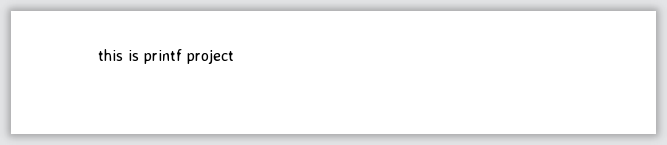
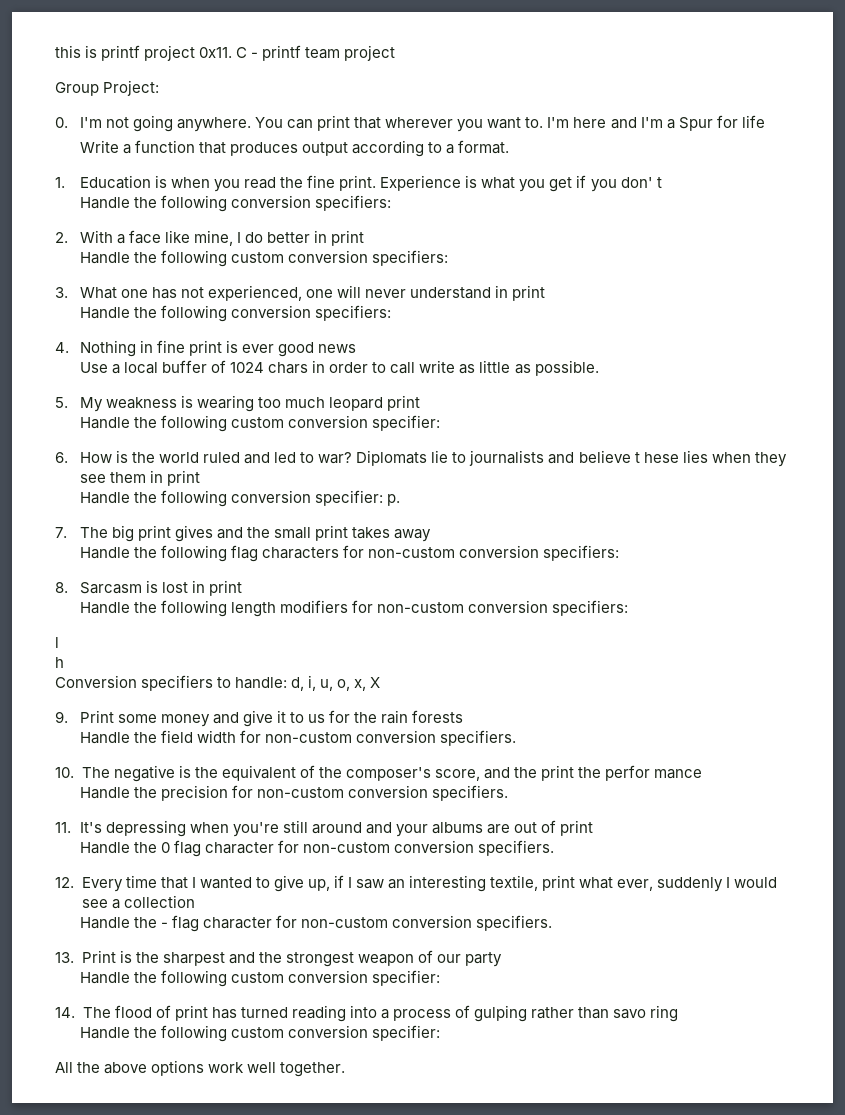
- this is printf project
+ this is printf project 0x11. C - printf team project
+ Group Project:
+ 0. I'm not going anywhere. You can print that wherever you want to. I'm here and I'm a Spur for life
+ Write a function that produces output according to a format.
+ 1. Education is when you read the fine print. Experience is what you get if you don' t
+ Handle the following conversion specifiers:
+ 2. With a face like mine, I do better in print
+ Handle the following custom conversion specifiers:
+ 3. What one has not experienced, one will never understand in print
+ Handle the following conversion specifiers:
+ 4. Nothing in fine print is ever good news
+ Use a local buffer of 1024 chars in order to call write as little as possible.
+ 5. My weakness is wearing too much leopard print
+ Handle the following custom conversion specifier:
+ 6. How is the world ruled and led to war? Diplomats lie to journalists and believe t hese lies when they see them in print
+ Handle the following conversion specifier: p.
+ 7. The big print gives and the small print takes away
+ Handle the following flag characters for non-custom conversion specifiers:
+ 8. Sarcasm is lost in print
+ Handle the following length modifiers for non-custom conversion specifiers:
+ l
+ h
+ Conversion specifiers to handle: d, i, u, o, x, X
+ 9. Print some money and give it to us for the rain forests
+ Handle the field width for non-custom conversion specifiers.
+ 10. The negative is the equivalent of the composer's score, and the print the perfor mance
+ Handle the precision for non-custom conversion specifiers.
+ 11. It's depressing when you're still around and your albums are out of print
+ Handle the 0 flag character for non-custom conversion specifiers.
+ 12. Every time that I wanted to give up, if I saw an interesting textile, print what ever, suddenly I would see a collection
+ Handle the - flag character for non-custom conversion specifiers.
+ 13. Print is the sharpest and the strongest weapon of our party
+ Handle the following custom conversion specifier:
+ 14. The flood of print has turned reading into a process of gulping rather than savo ring
+ Handle the following custom conversion specifier:
+ All the above options work well together.

